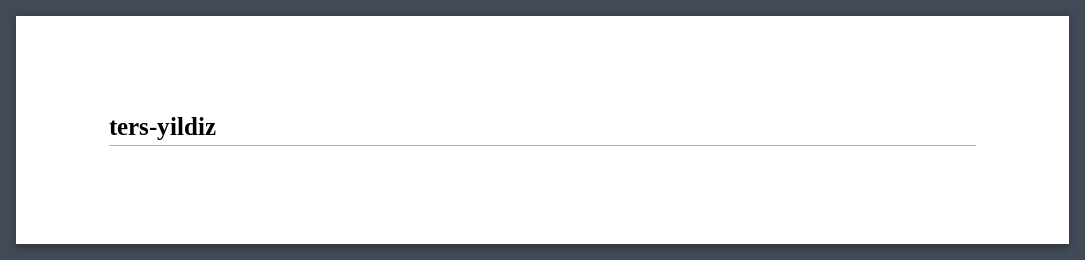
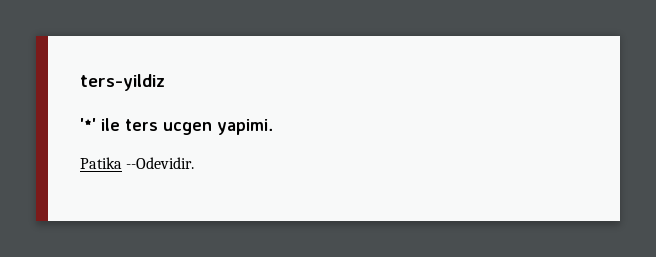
+ '*' ile ters ucgen yapimi.
+ Patika --Odevidir.

